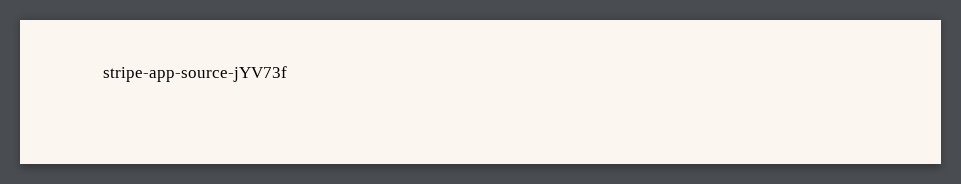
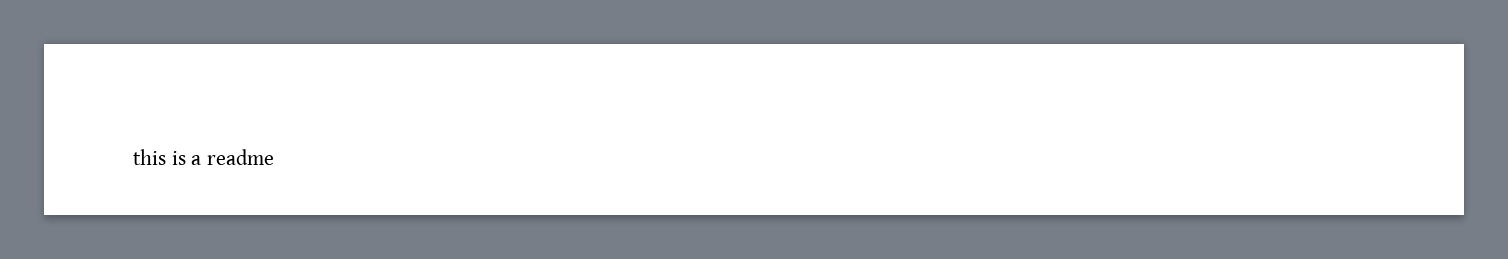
- stripe-app-source-jYV73f
+ this is a readme

